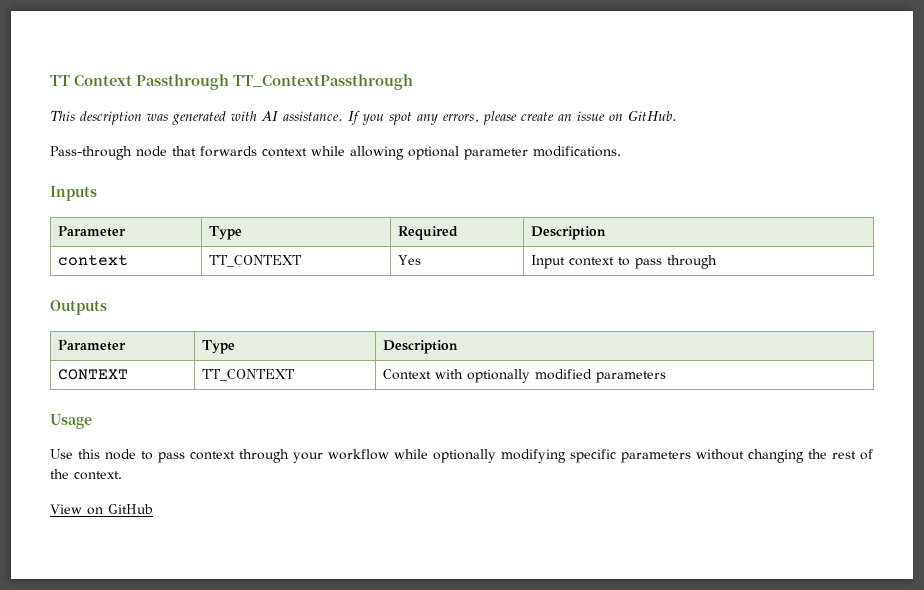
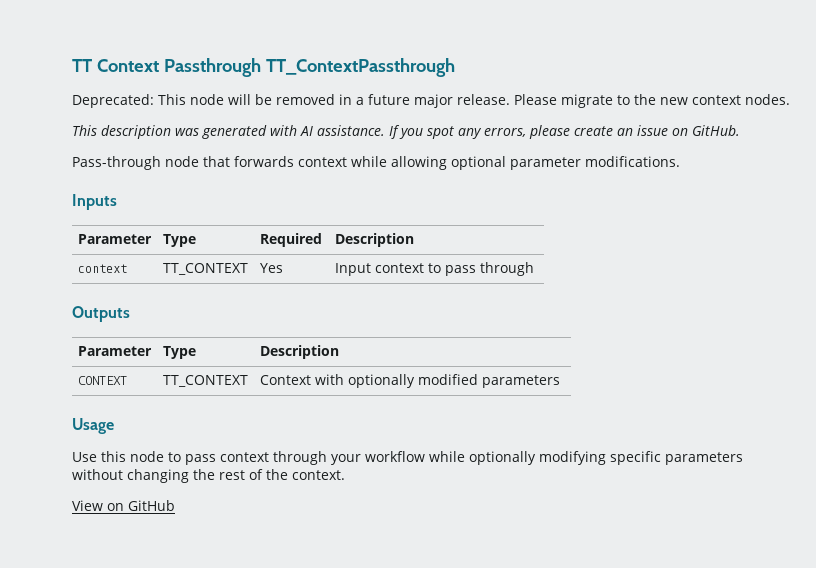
+ Deprecated: This node will be removed in a future major release. Please migrate to the new context nodes.

